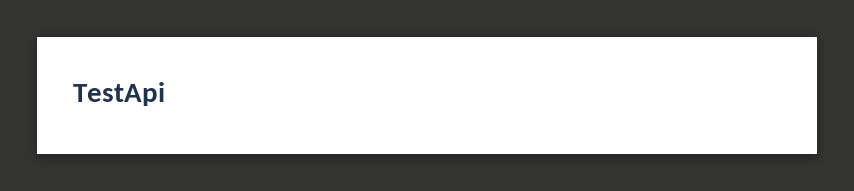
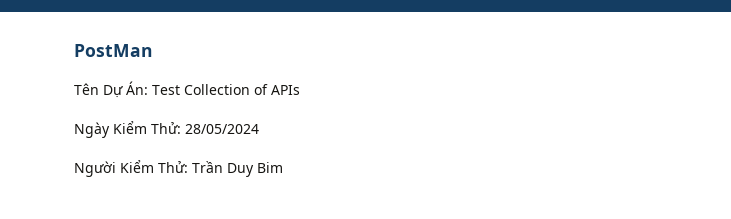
- TestApi
+ PostMan
+ Tên Dự Án: Test Collection of APIs
+ Ngày Kiểm Thử: 28/05/2024
+ Người Kiểm Thử: Trần Duy Bim

